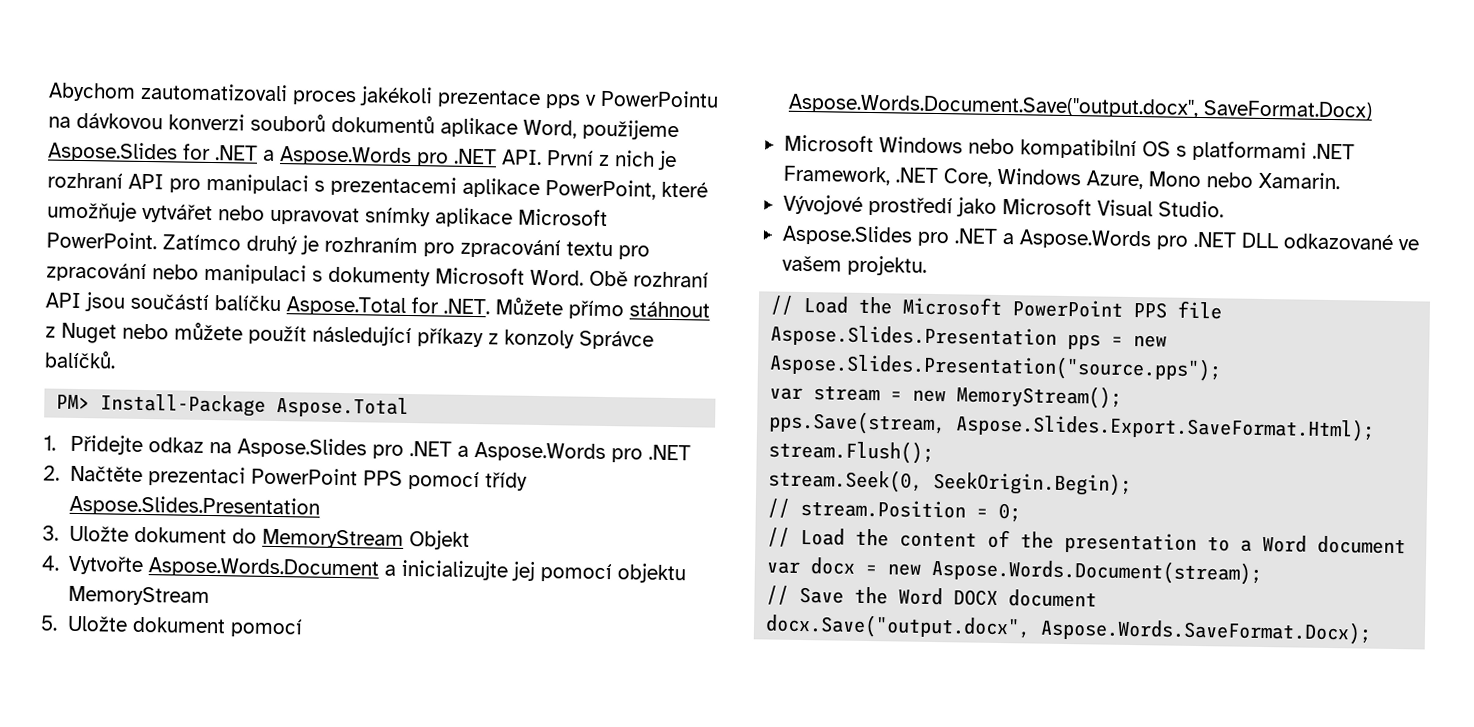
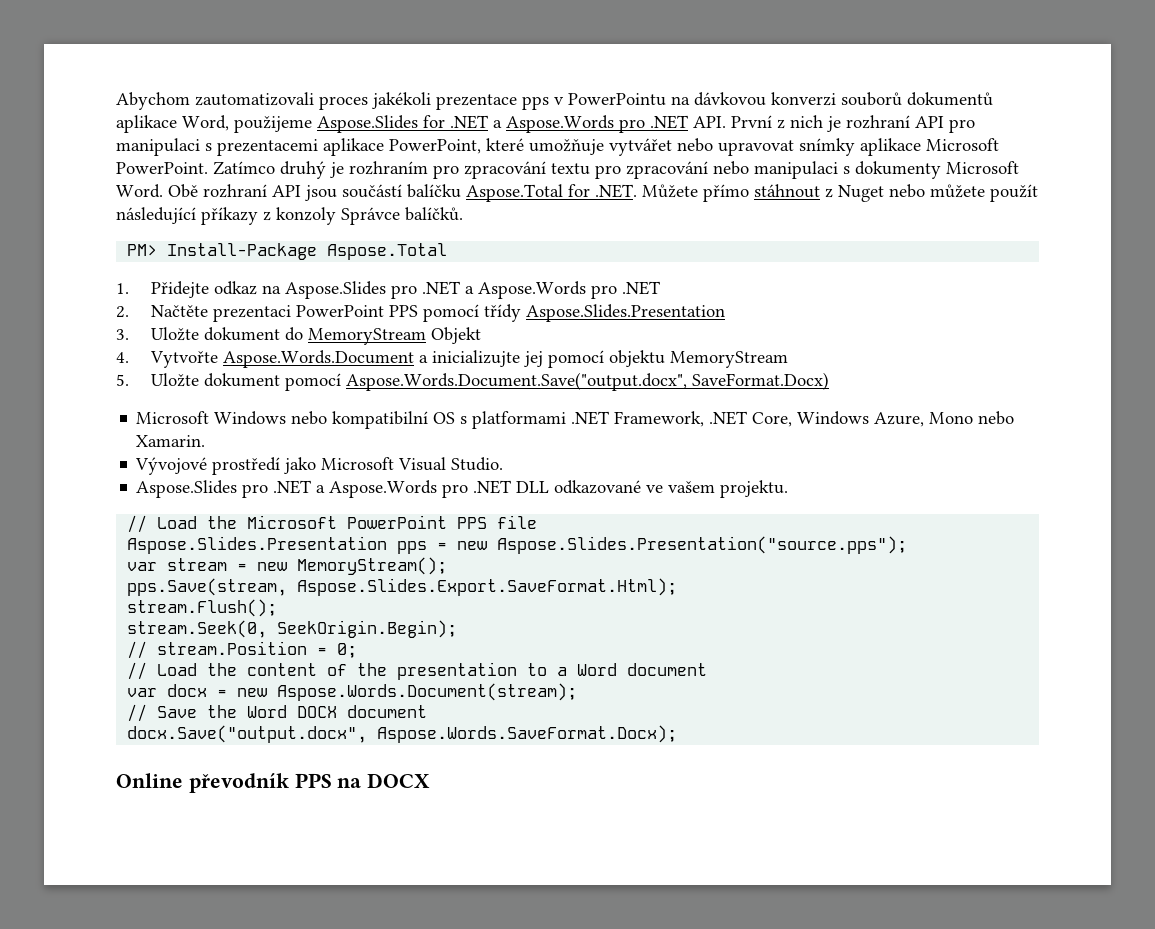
+ Online převodník PPS na DOCX

